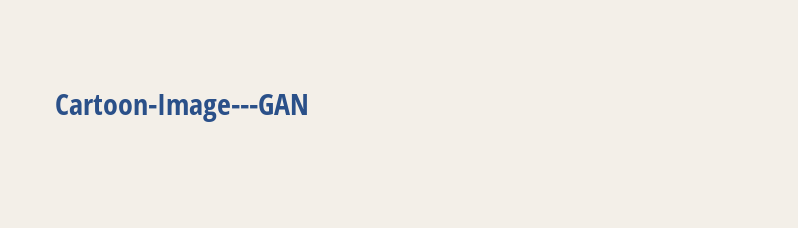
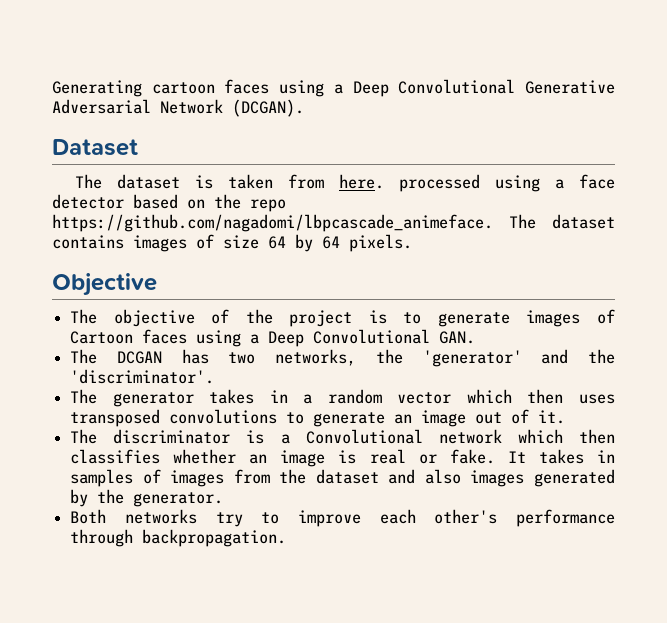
- Cartoon-Image---GAN
+ Generating cartoon faces using a Deep Convolutional Generative Adversarial Network (DCGAN).
+ Dataset
+ The dataset is taken from here. processed using a face detector based on the repo https://github.com/nagadomi/lbpcascade_animeface. The dataset contains images of size 64 by 64 pixels.
+ Objective
+ The objective of the project is to generate images of Cartoon faces using a Deep Convolutional GAN.
+ The DCGAN has two networks, the 'generator' and the 'discriminator'.
+ The generator takes in a random vector which then uses transposed convolutions to generate an image out of it.
+ The discriminator is a Convolutional network which then classifies whether an image is real or fake. It takes in samples of images from the dataset and also images generated by the generator.
+ Both networks try to improve each other's performance through backpropagation.

